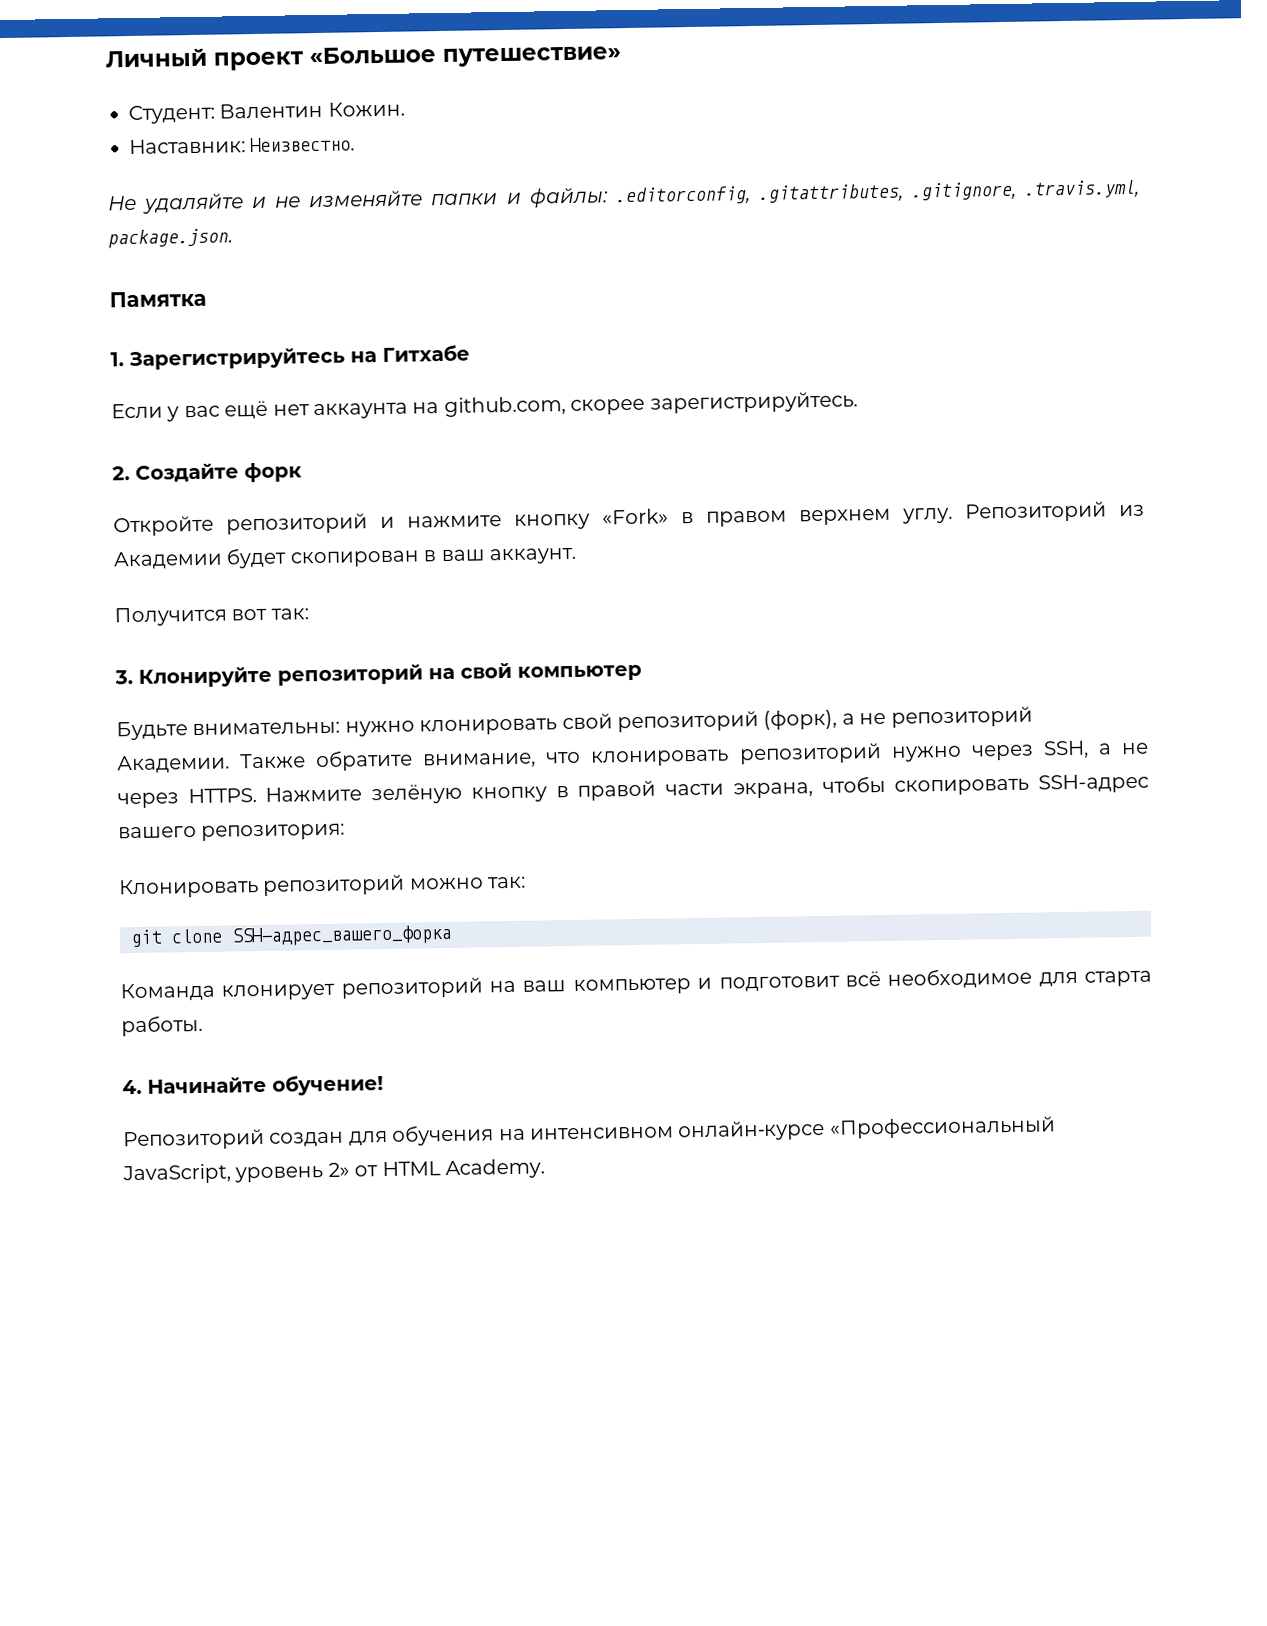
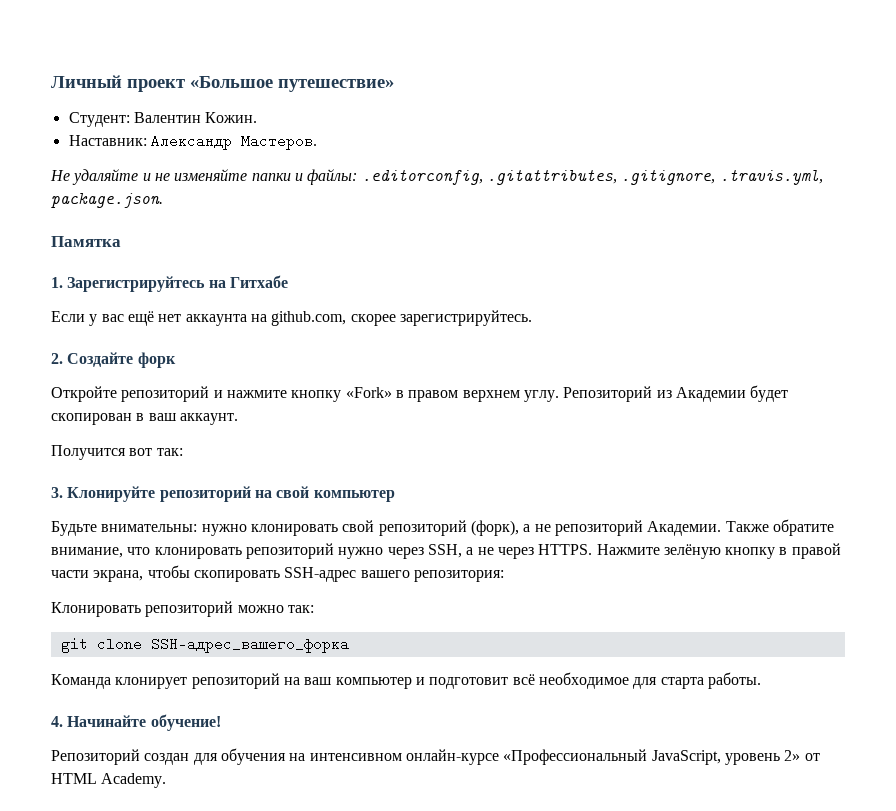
- Наставник: Неизвестно.
+ Наставник: Александр Мастеров.

